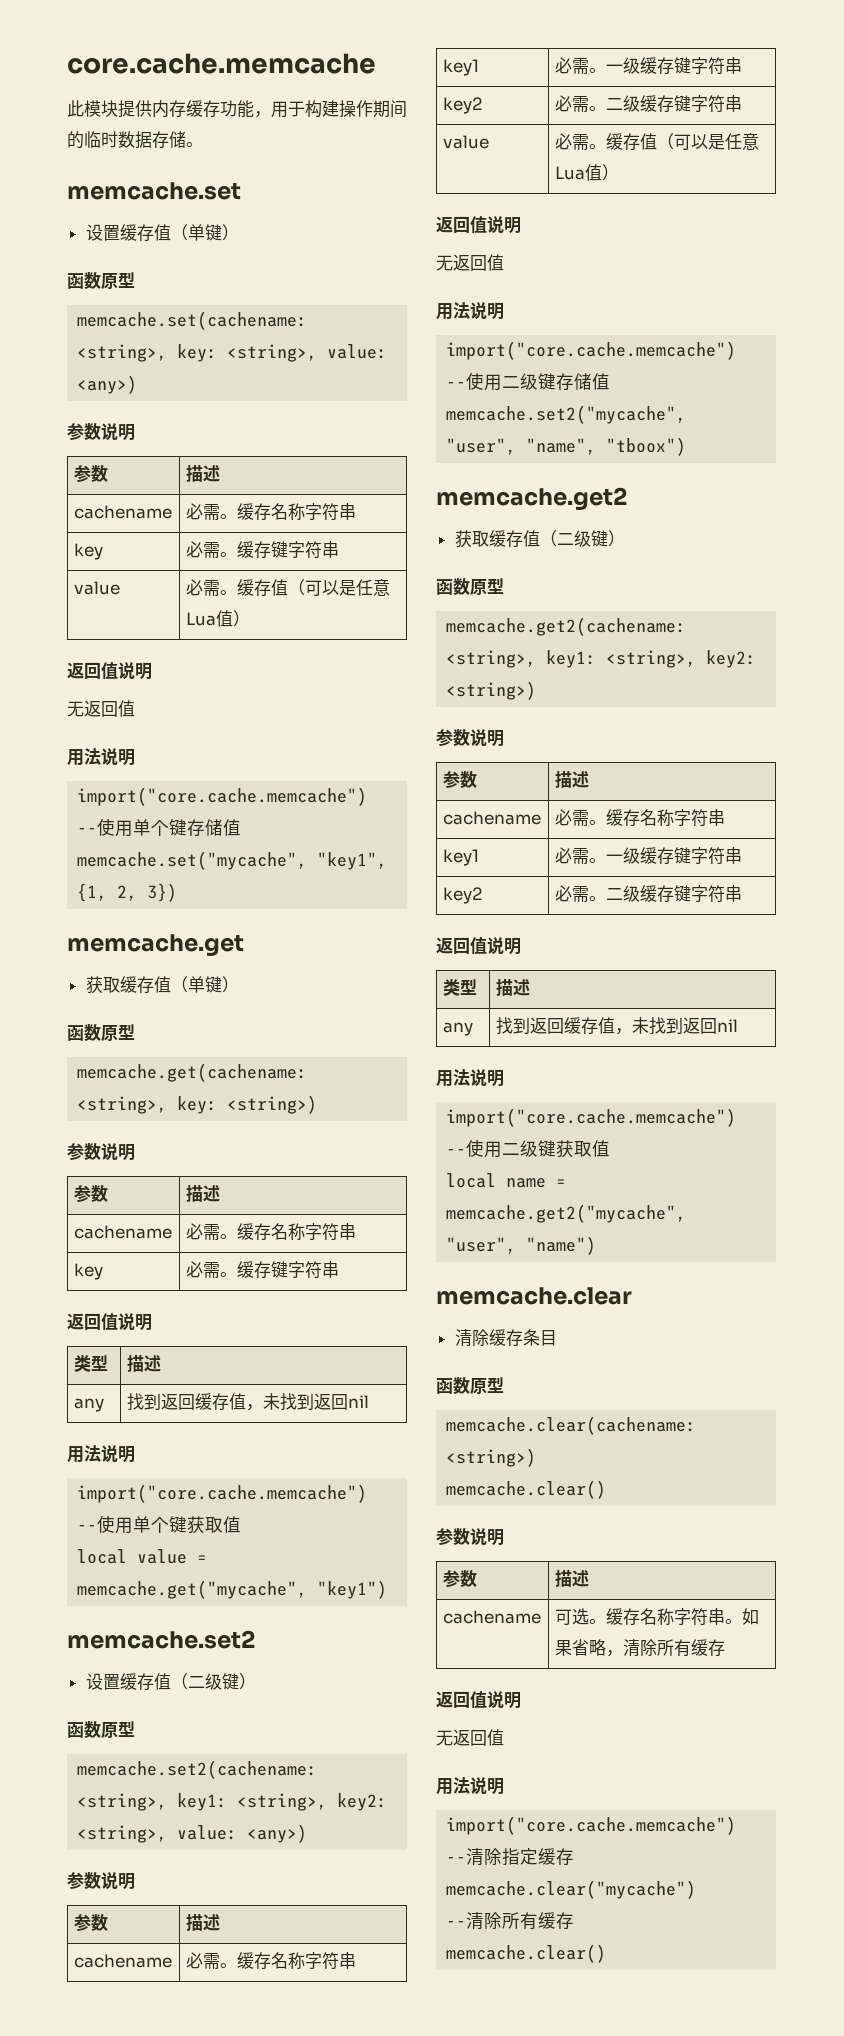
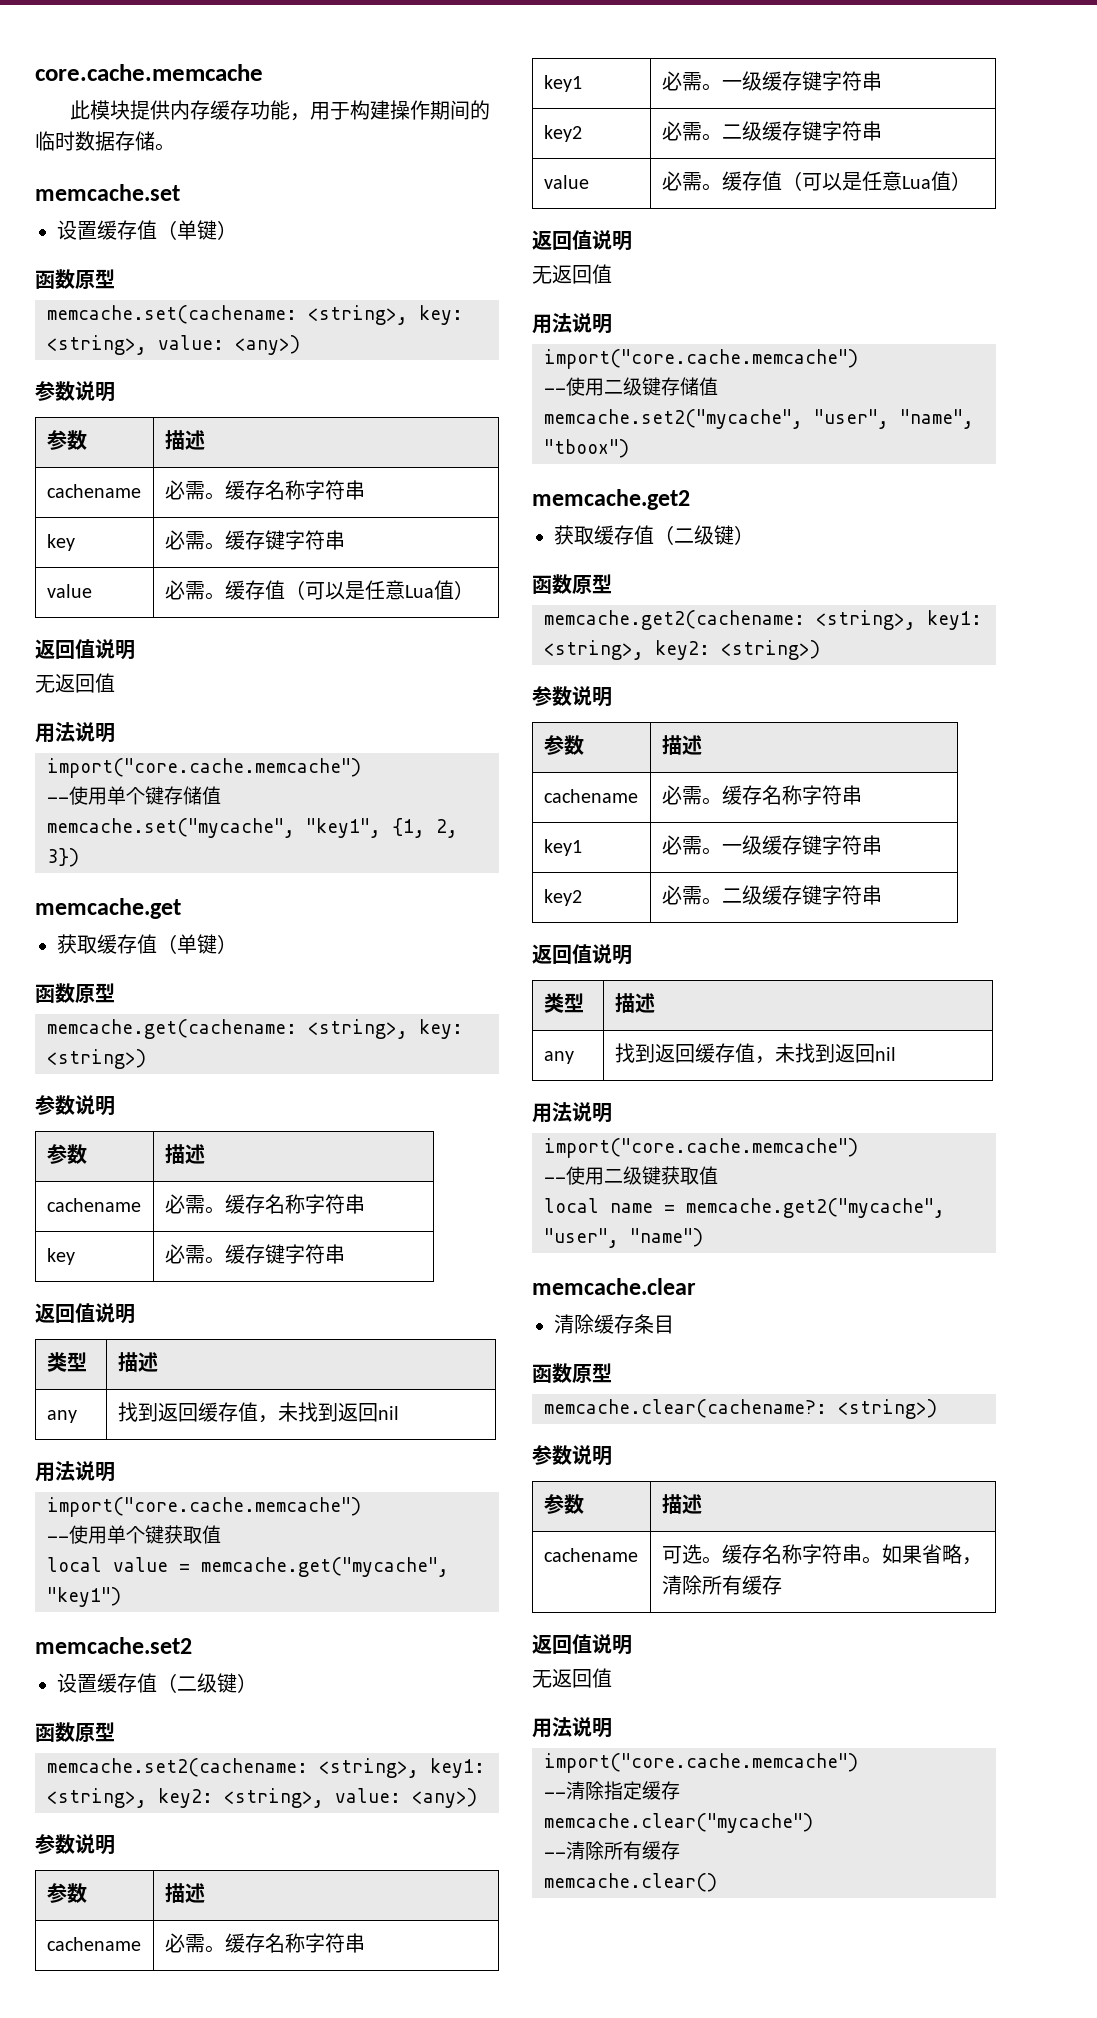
- memcache.clear(cachename: <string>)
- memcache.clear()
+ memcache.clear(cachename?: <string>)

